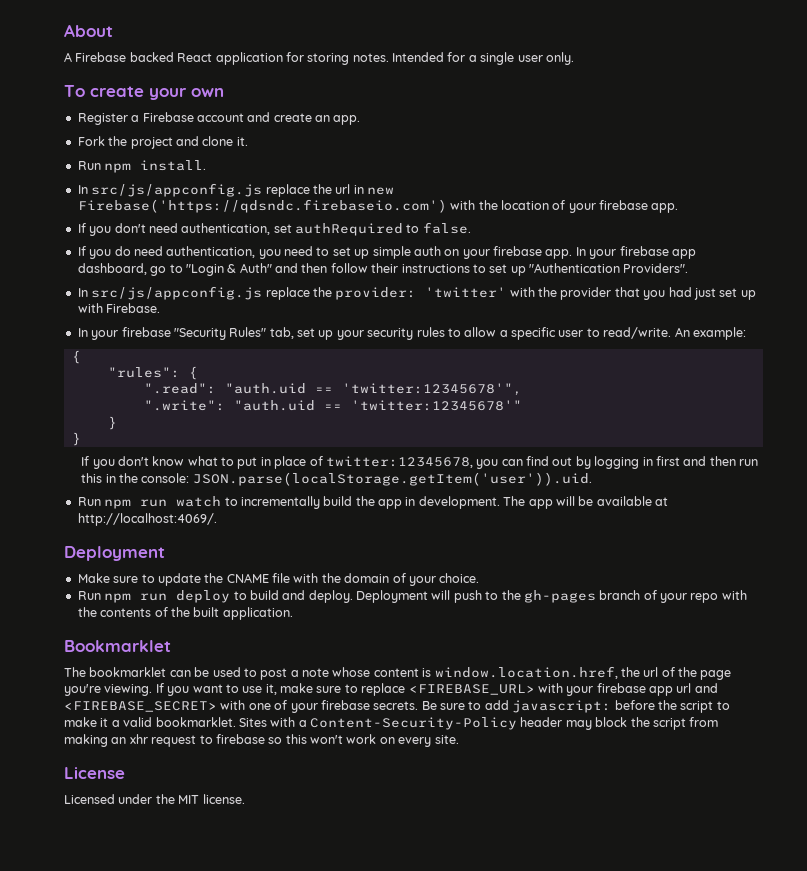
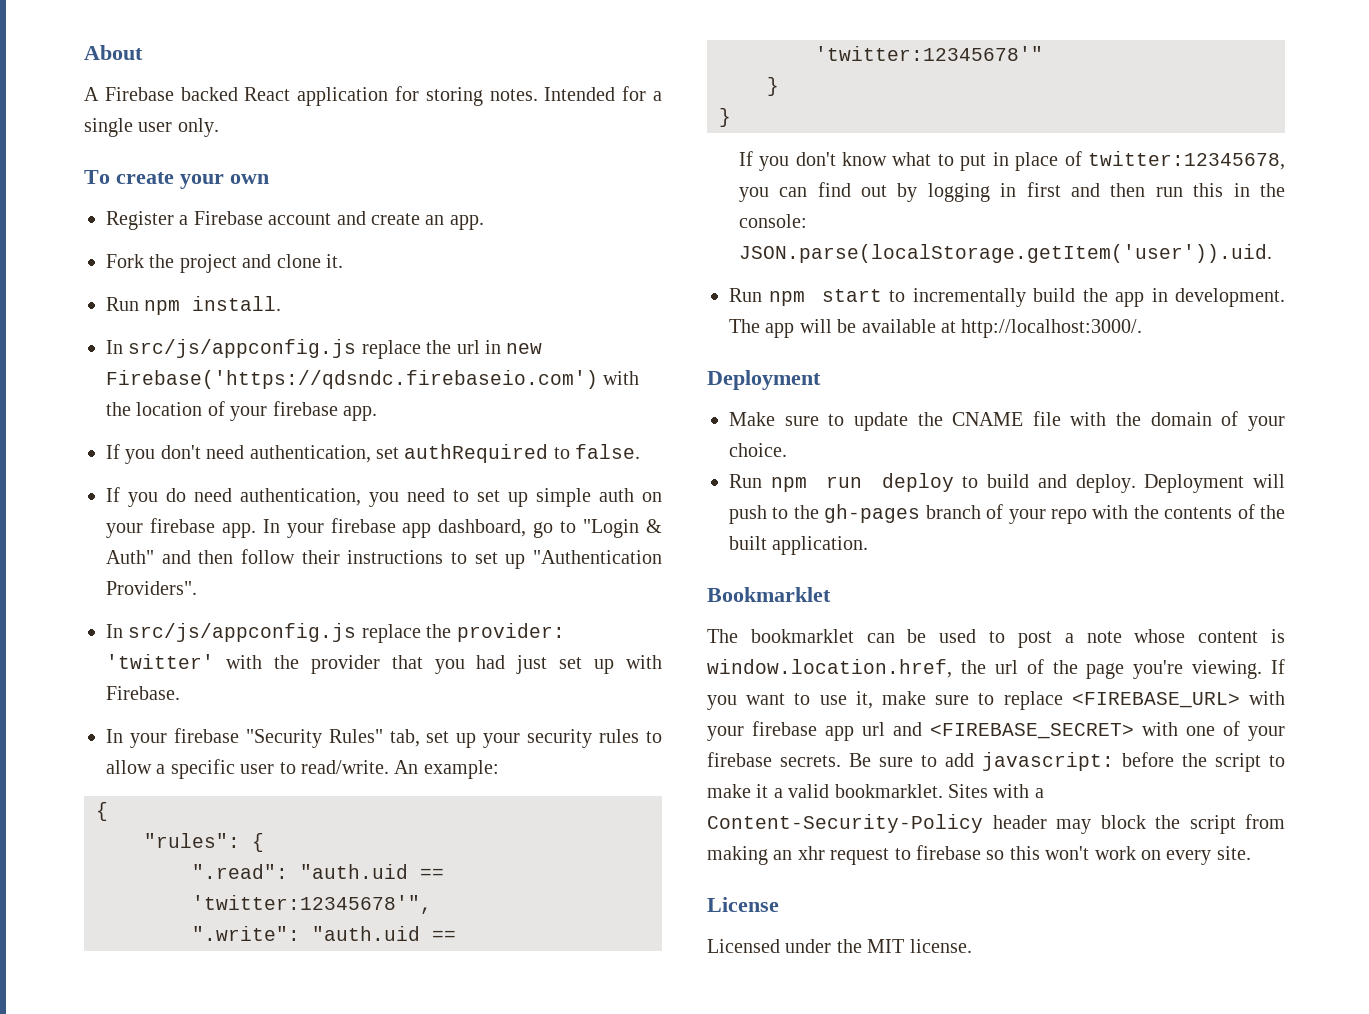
- Run npm run watch to incrementally build the app in development.
+ Run npm start to incrementally build the app in development.
- The app will be available at http://localhost:4069/.
+ The app will be available at http://localhost:3000/.

